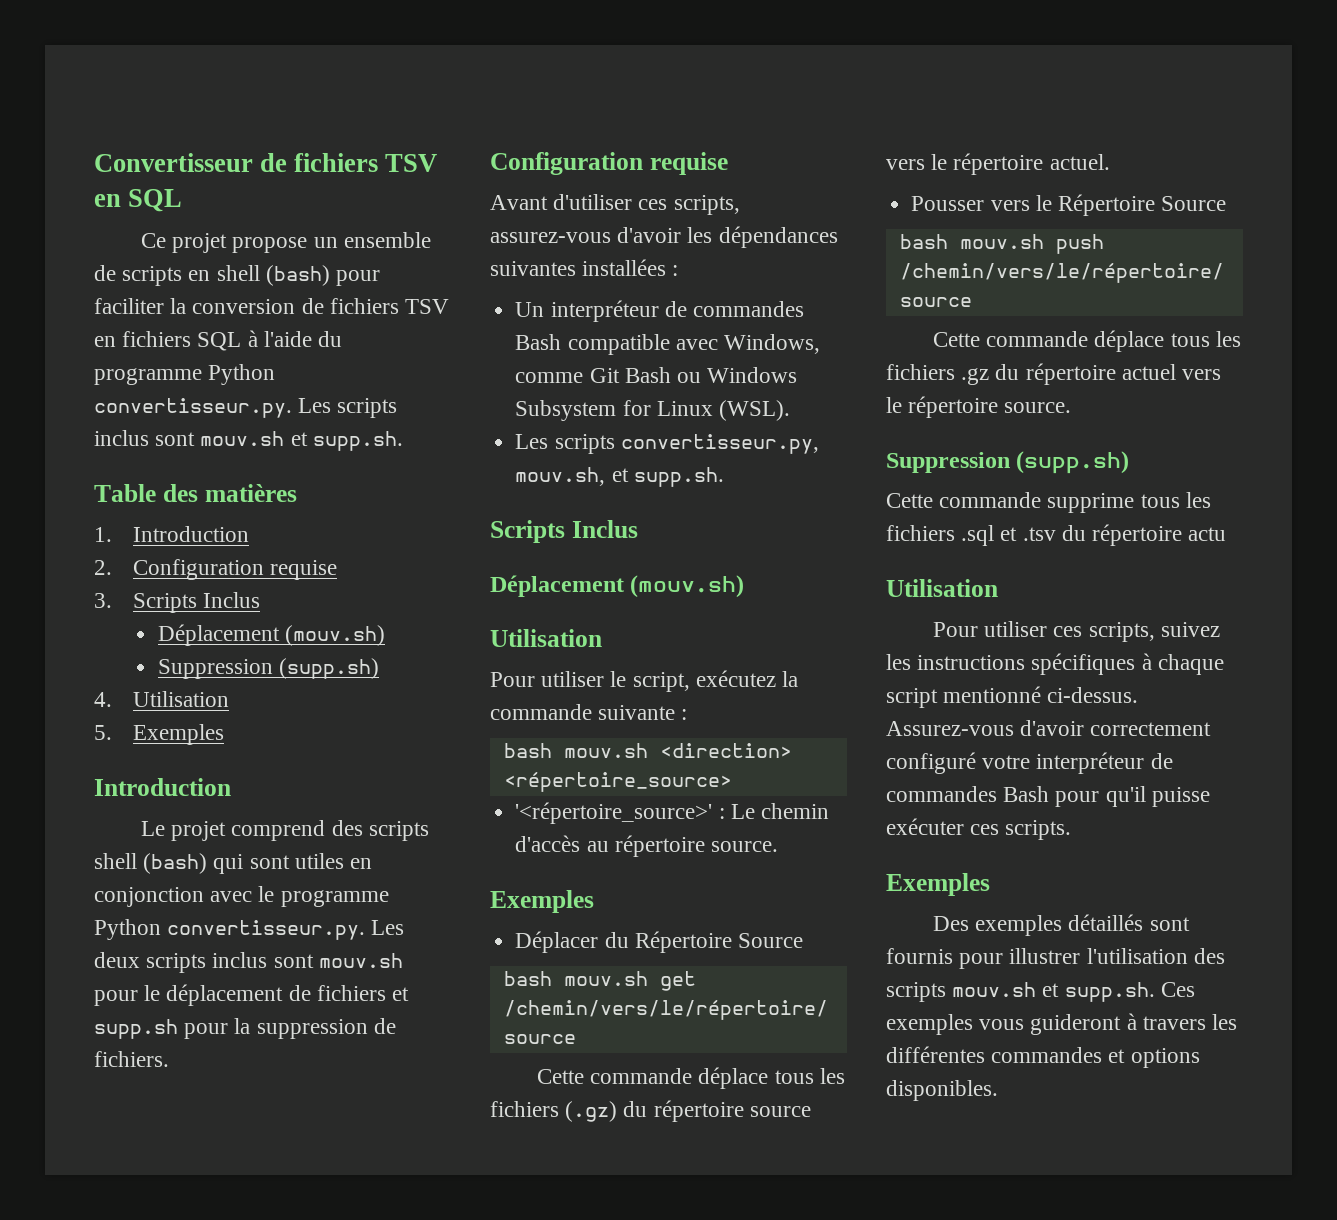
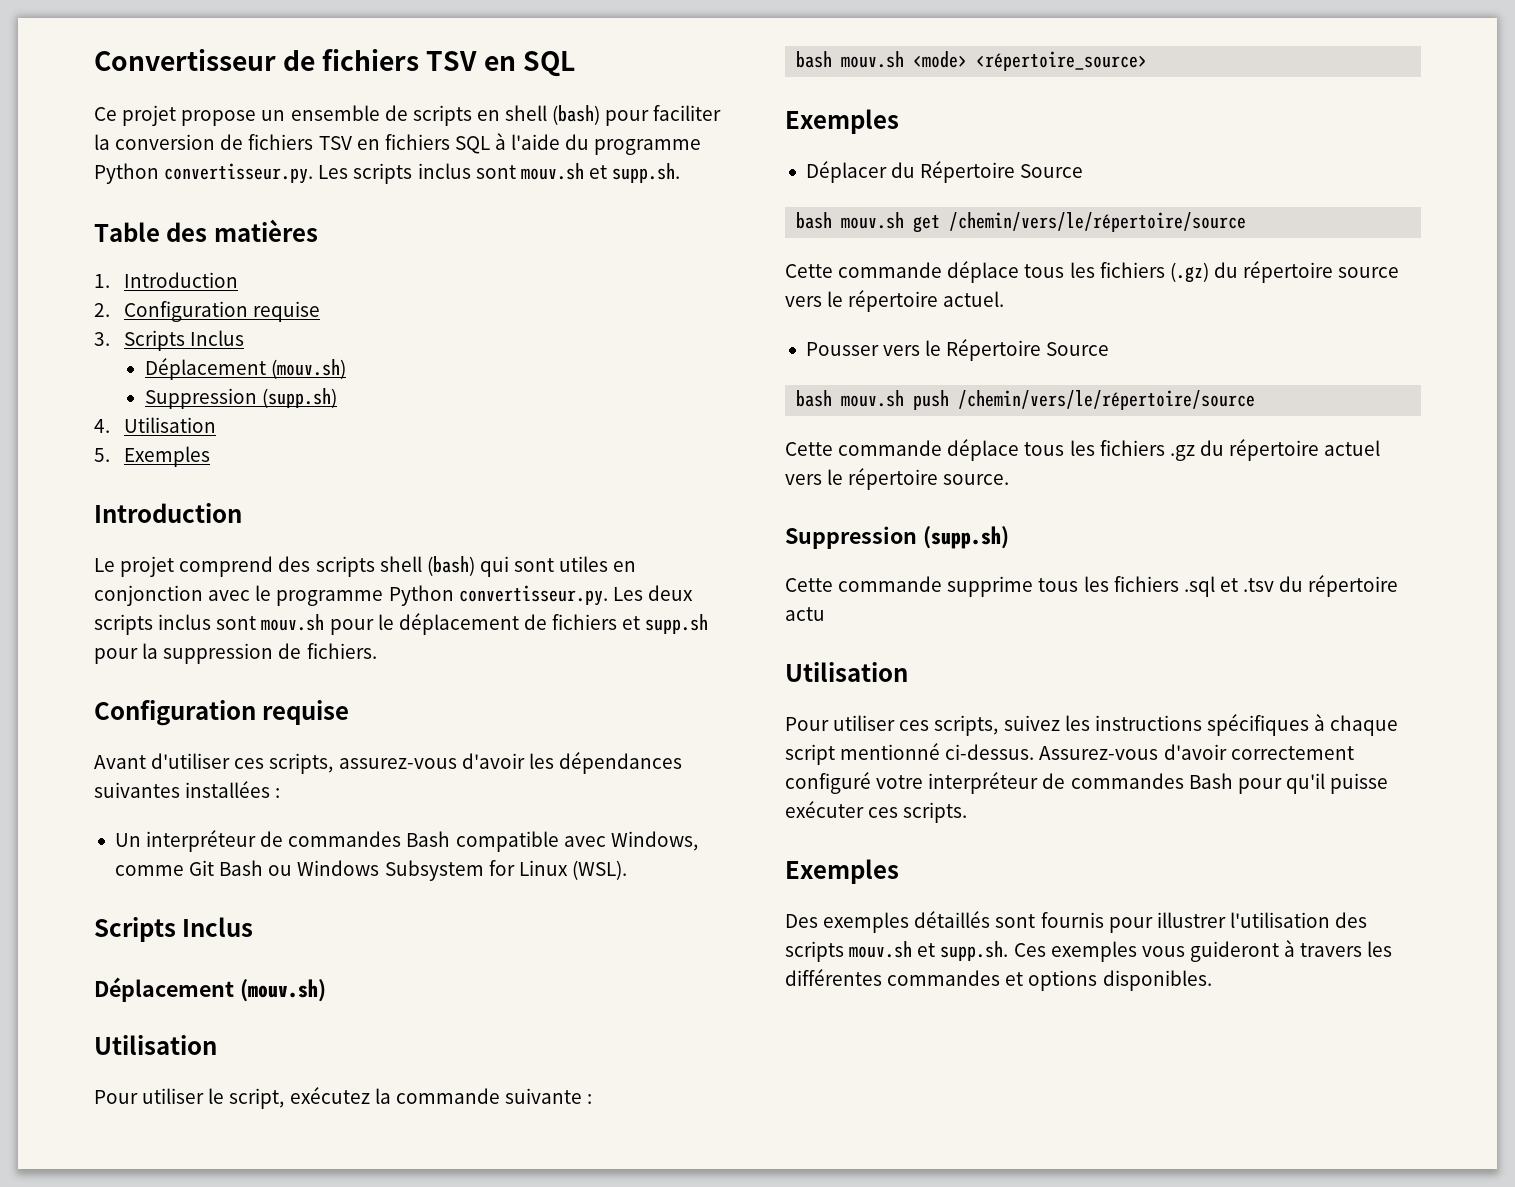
- Les scripts convertisseur.py, mouv.sh, et supp.sh.
- bash mouv.sh <direction> <répertoire_source>
+ bash mouv.sh <mode> <répertoire_source>
- '<répertoire_source>' : Le chemin d'accès au répertoire source.

